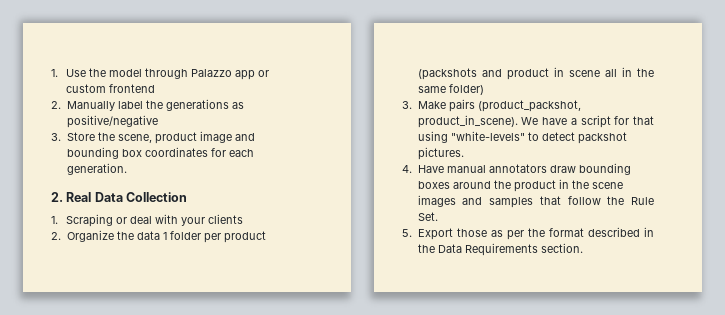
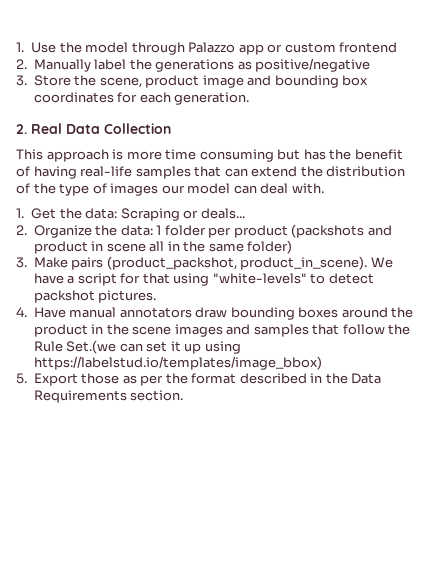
- 1. Scraping or deal with your clients
+ This approach is more time consuming but has the benefit of having real-life samples that can extend the distribution of the type of images our model can deal with.
+ 1. Get the data: Scraping or deals...
- 2. Organize the data 1 folder per product (packshots and product in scene all in the same folder)
+ 2. Organize the data: 1 folder per product (packshots and product in scene all in the same folder)
- 4. Have manual annotators draw bounding boxes around the product in the scene images and samples that follow the Rule Set.
+ 4. Have manual annotators draw bounding boxes around the product in the scene images and samples that follow the Rule Set.(we can set it up using https://labelstud.io/templates/image_bbox)

